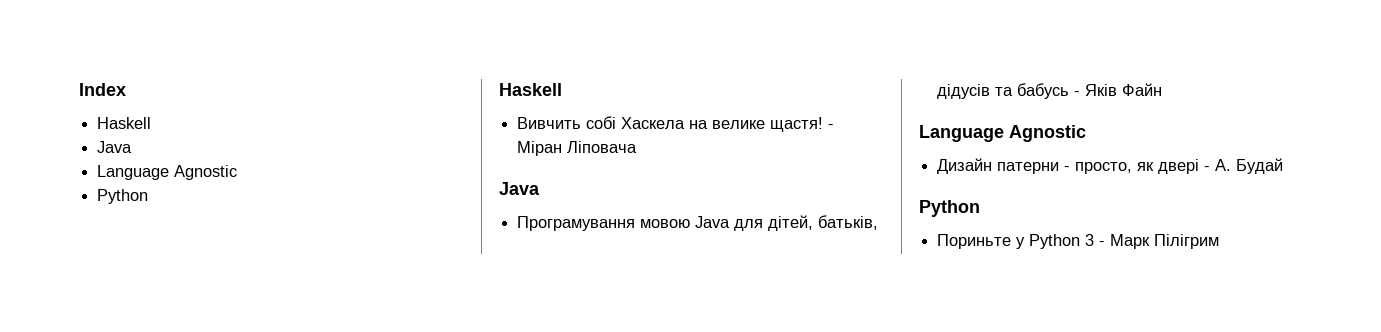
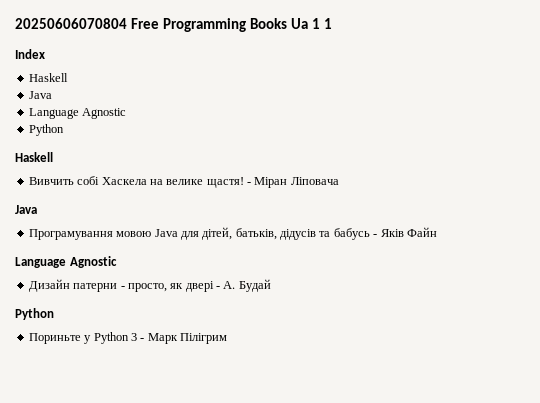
+ 20250606070804 Free Programming Books Ua 1 1

